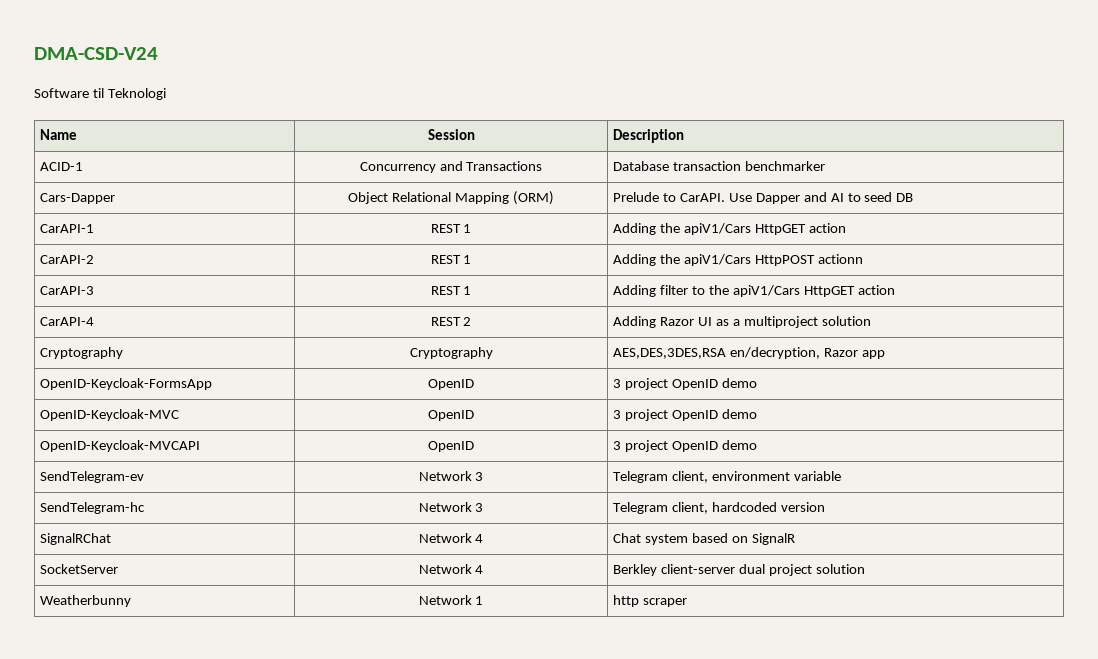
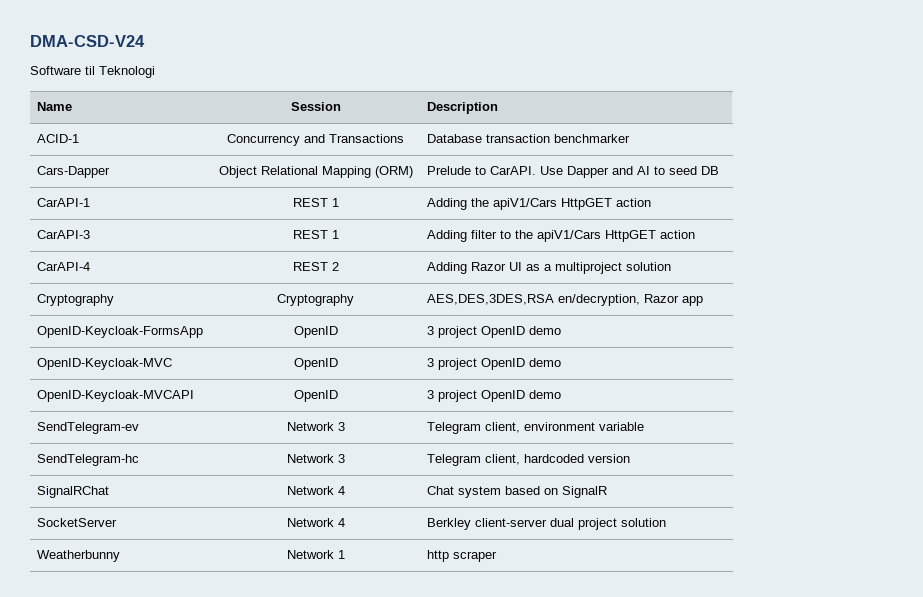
- CarAPI-2 | REST 1 | Adding the apiV1/Cars HttpPOST actionn

